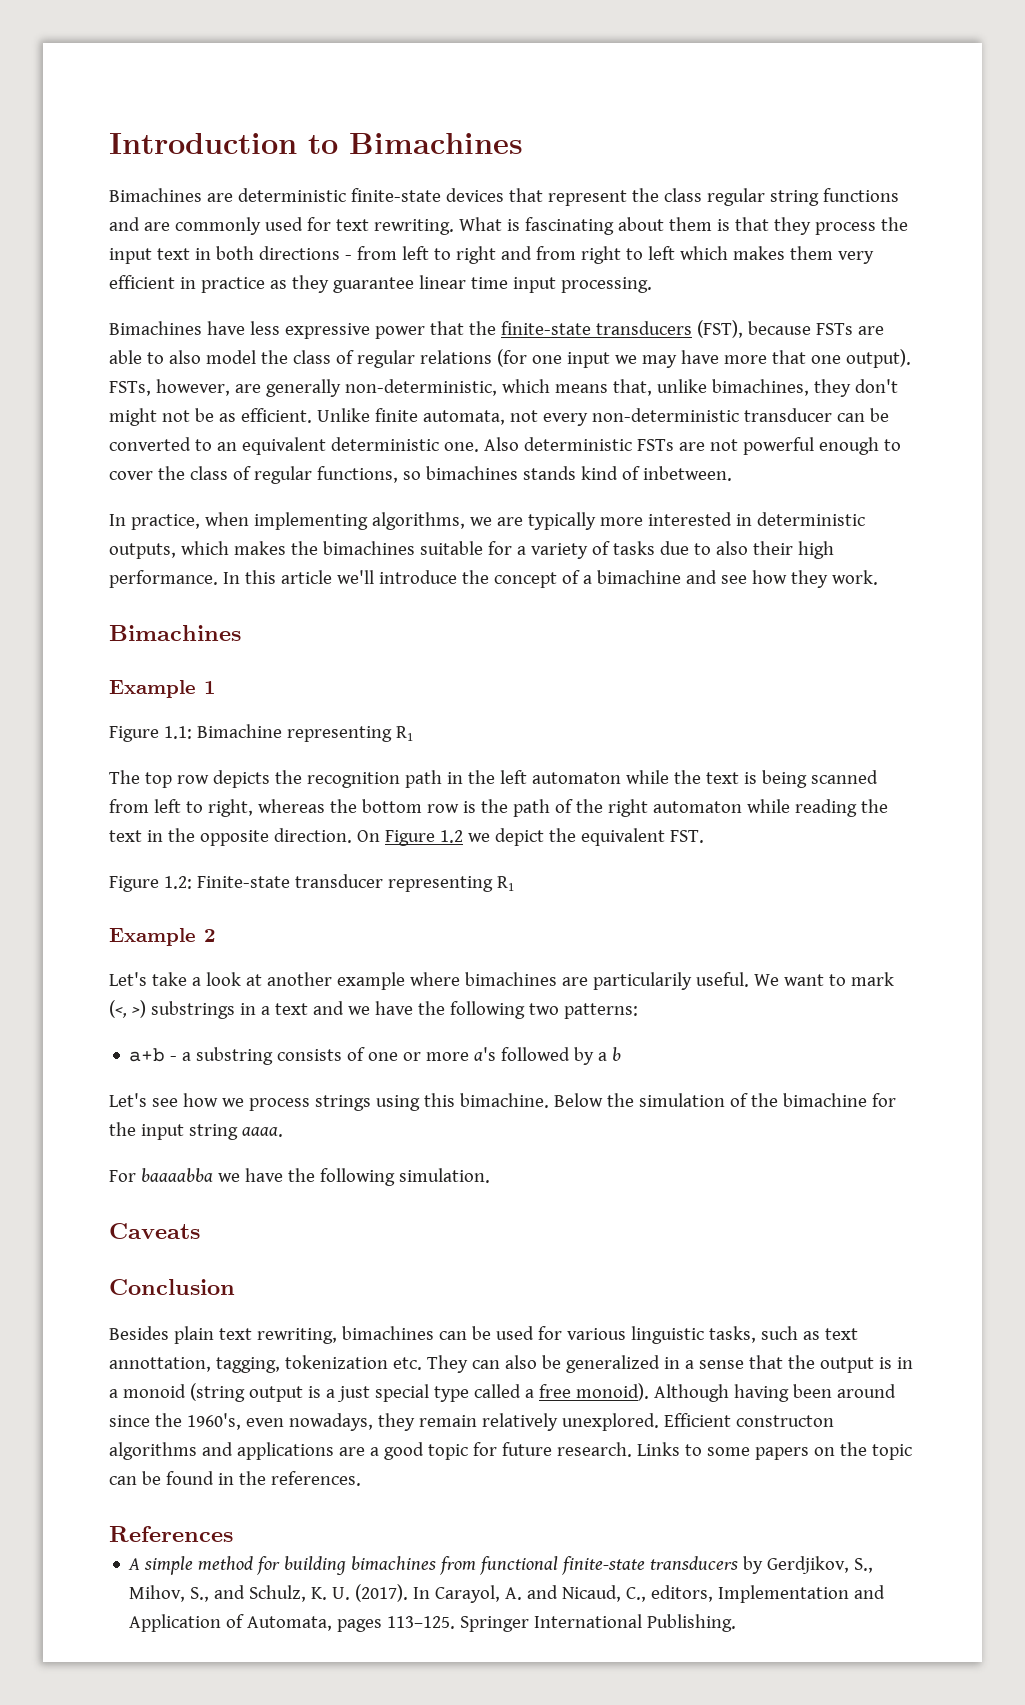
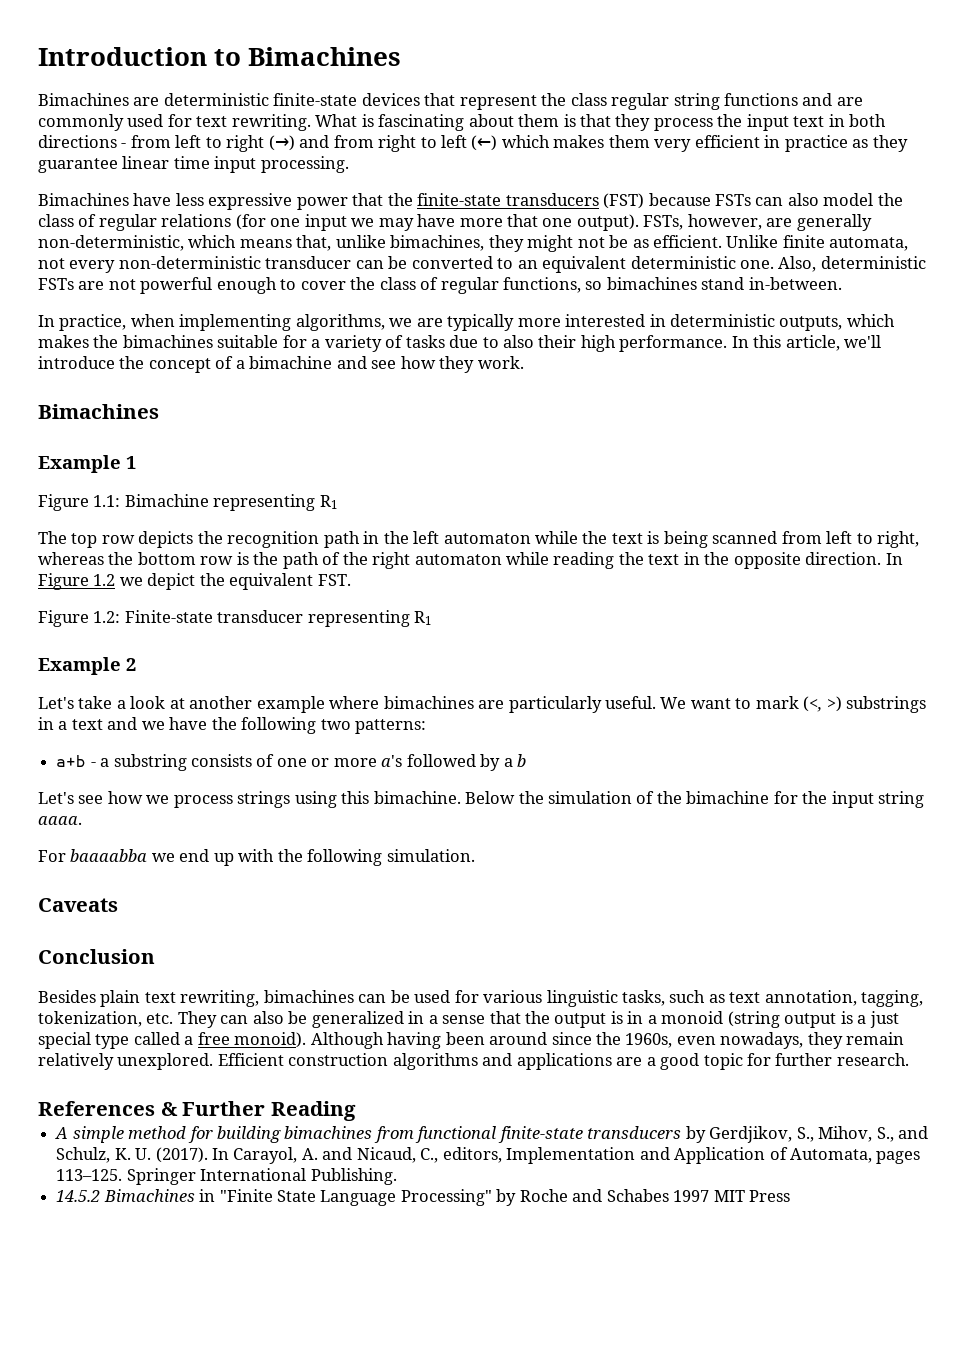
- What is fascinating about them is that they process the input text in both directions - from left to right and from right to left which makes them very efficient in practice as they guarantee linear time input processing.
+ What is fascinating about them is that they process the input text in both directions - from left to right (→) and from right to left (←) which makes them very efficient in practice as they guarantee linear time input processing.
- Bimachines have less expressive power that the finite-state transducers (FST), because FSTs are able to also model the class of regular relations (for one input we may have more that one output).
+ Bimachines have less expressive power that the finite-state transducers (FST) because FSTs can also model the class of regular relations (for one input we may have more that one output).
- FSTs, however, are generally non-deterministic, which means that, unlike bimachines, they don't might not be as efficient.
+ FSTs, however, are generally non-deterministic, which means that, unlike bimachines, they might not be as efficient.
- Also deterministic FSTs are not powerful enough to cover the class of regular functions, so bimachines stands kind of inbetween.
+ Also, deterministic FSTs are not powerful enough to cover the class of regular functions, so bimachines stand in-between.
- In this article we'll introduce the concept of a bimachine and see how they work.
+ In this article, we'll introduce the concept of a bimachine and see how they work.
- On Figure 1.2 we depict the equivalent FST.
+ In Figure 1.2 we depict the equivalent FST.
- Let's take a look at another example where bimachines are particularily useful.
+ Let's take a look at another example where bimachines are particularly useful.
- For baaaabba we have the following simulation.
+ For baaaabba we end up with the following simulation.
- Besides plain text rewriting, bimachines can be used for various linguistic tasks, such as text annottation, tagging, tokenization etc. They can also be generalized in a sense that the output is in a monoid (string output is a just special type called a free monoid).
+ Besides plain text rewriting, bimachines can be used for various linguistic tasks, such as text annotation, tagging, tokenization, etc. They can also be generalized in a sense that the output is in a monoid (string output is a just special type called a free monoid).
- Although having been around since the 1960's, even nowadays, they remain relatively unexplored.
+ Although having been around since the 1960s, even nowadays, they remain relatively unexplored.
- Efficient constructon algorithms and applications are a good topic for future research. Links to some papers on the topic can be found in the references.
- References
+ Efficient construction algorithms and applications are a good topic for further research.
+ References & Further Reading
+ 14.5.2 Bimachines in "Finite State Language Processing" by Roche and Schabes 1997 MIT Press

